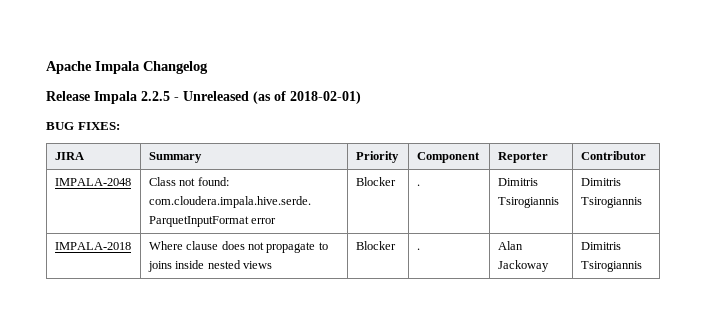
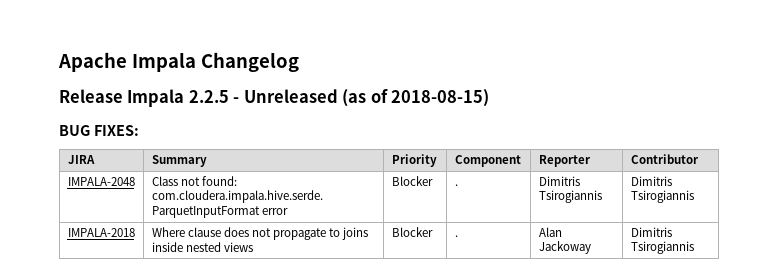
- Release Impala 2.2.5 - Unreleased (as of 2018-02-01)
+ Release Impala 2.2.5 - Unreleased (as of 2018-08-15)

